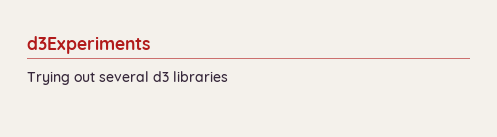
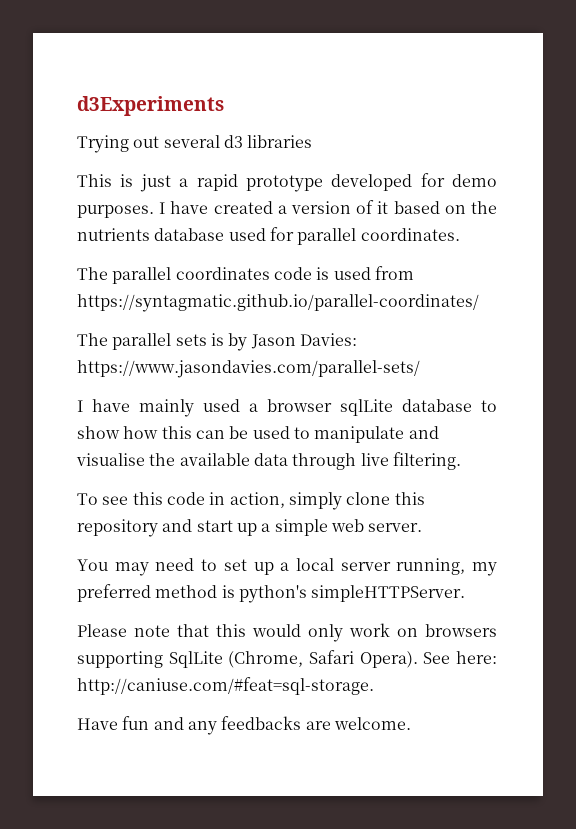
+ This is just a rapid prototype developed for demo purposes. I have created a version of it based on the nutrients database used for parallel coordinates.
+ The parallel coordinates code is used from https://syntagmatic.github.io/parallel-coordinates/
+ The parallel sets is by Jason Davies: https://www.jasondavies.com/parallel-sets/
+ I have mainly used a browser sqlLite database to show how this can be used to manipulate and visualise the available data through live filtering.
+ To see this code in action, simply clone this repository and start up a simple web server.
+ You may need to set up a local server running, my preferred method is python's simpleHTTPServer.
+ Please note that this would only work on browsers supporting SqlLite (Chrome, Safari Opera). See here: http://caniuse.com/#feat=sql-storage.
+ Have fun and any feedbacks are welcome.

